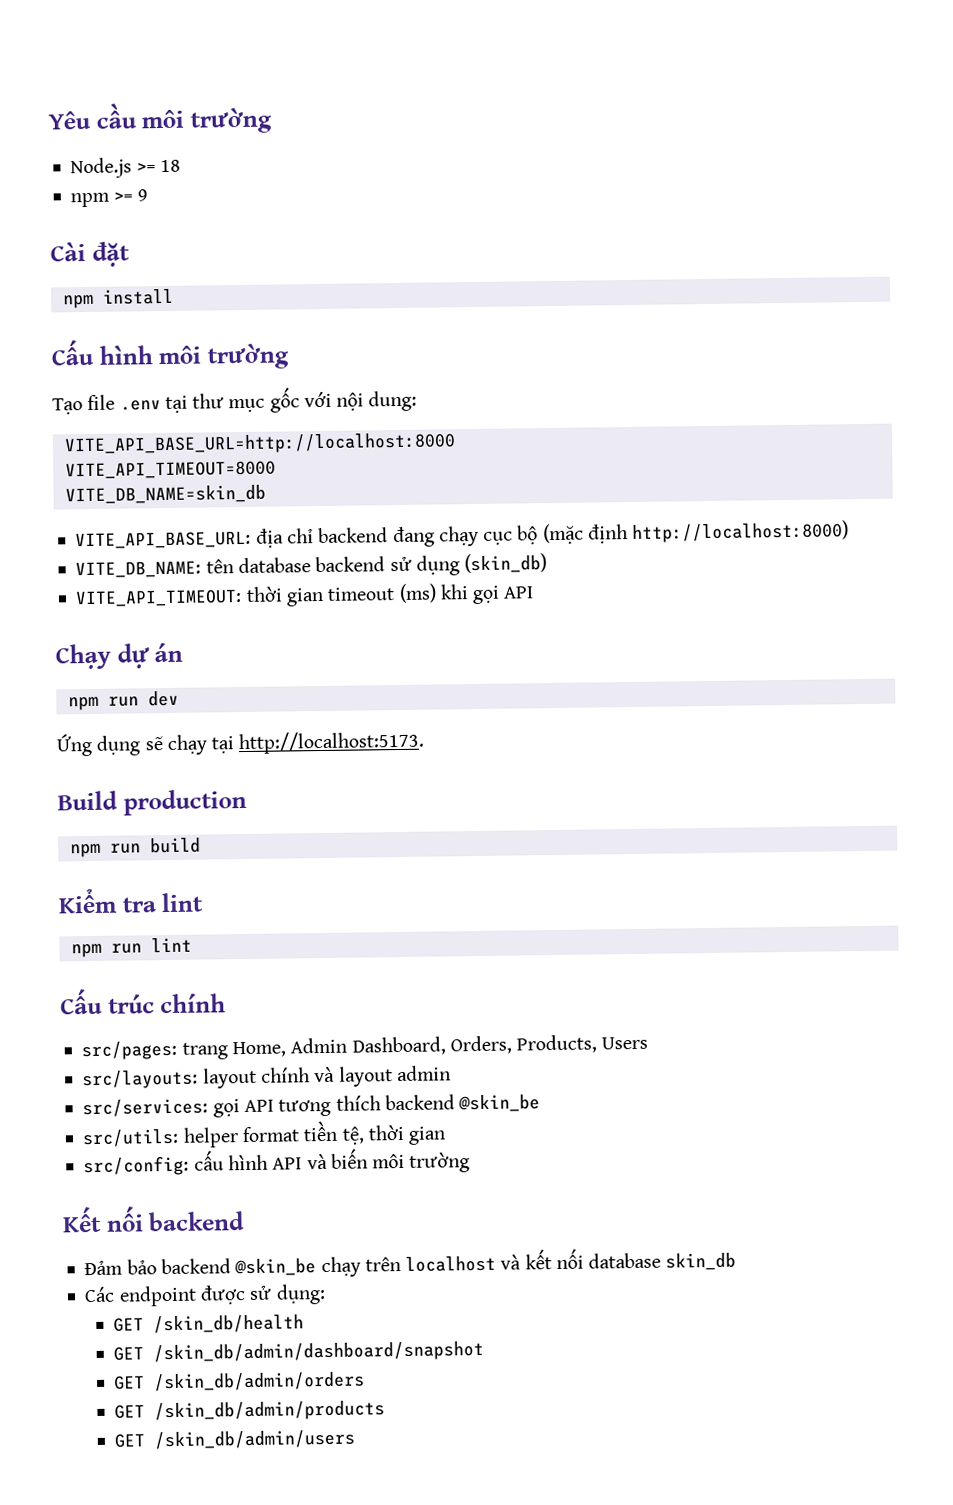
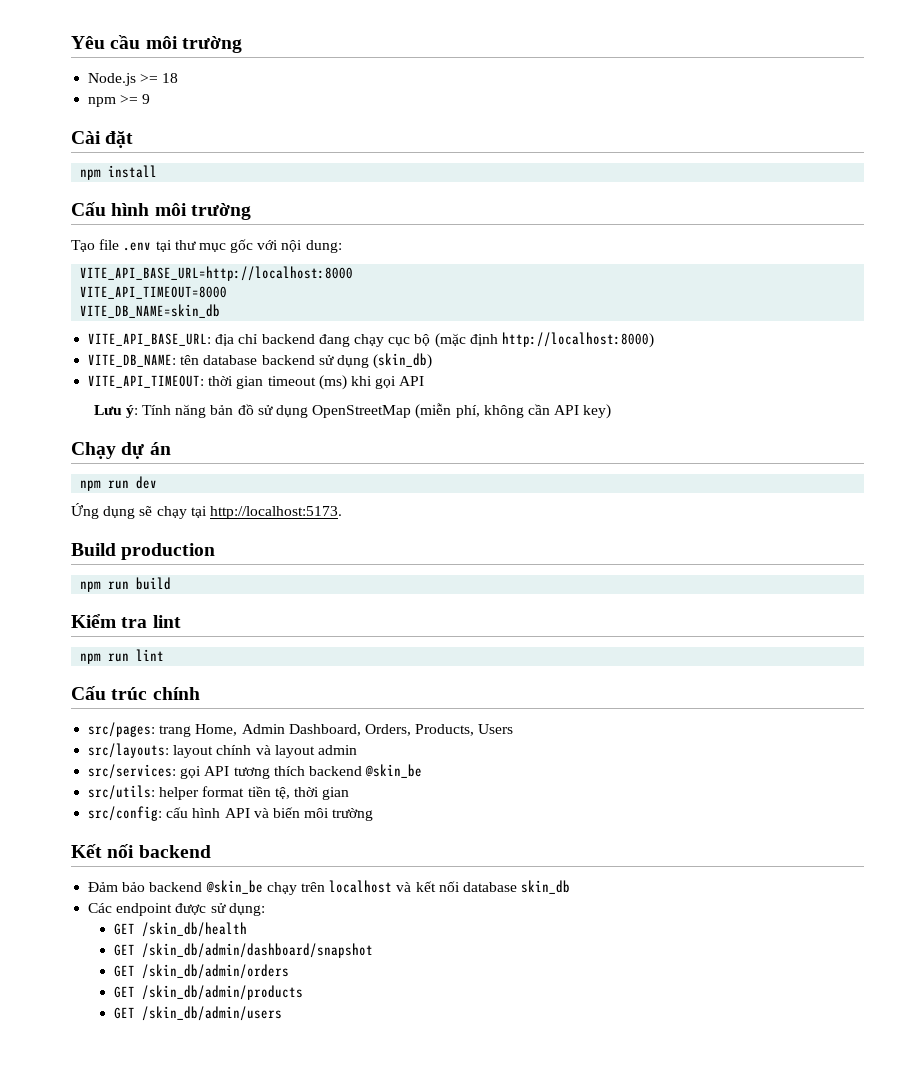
+ Lưu ý: Tính năng bản đồ sử dụng OpenStreetMap (miễn phí, không cần API key)

